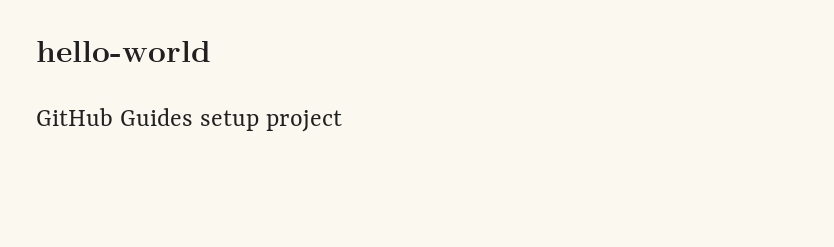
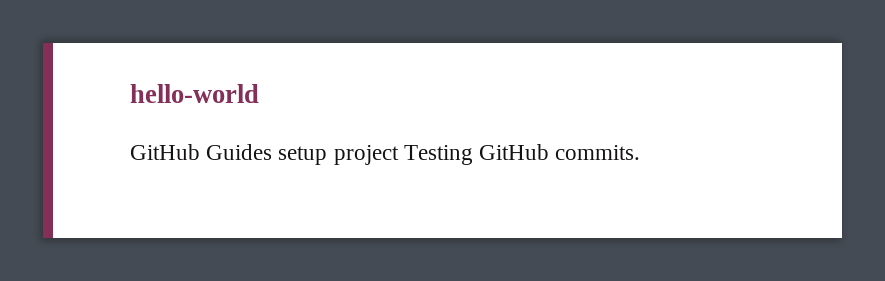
- GitHub Guides setup project
+ GitHub Guides setup project Testing GitHub commits.

